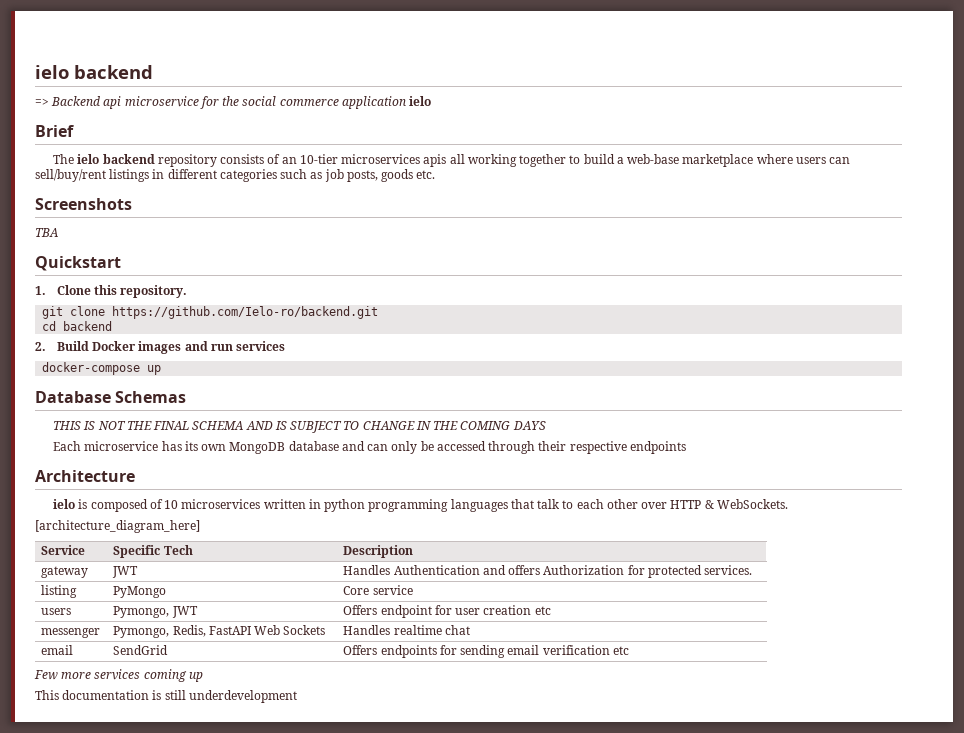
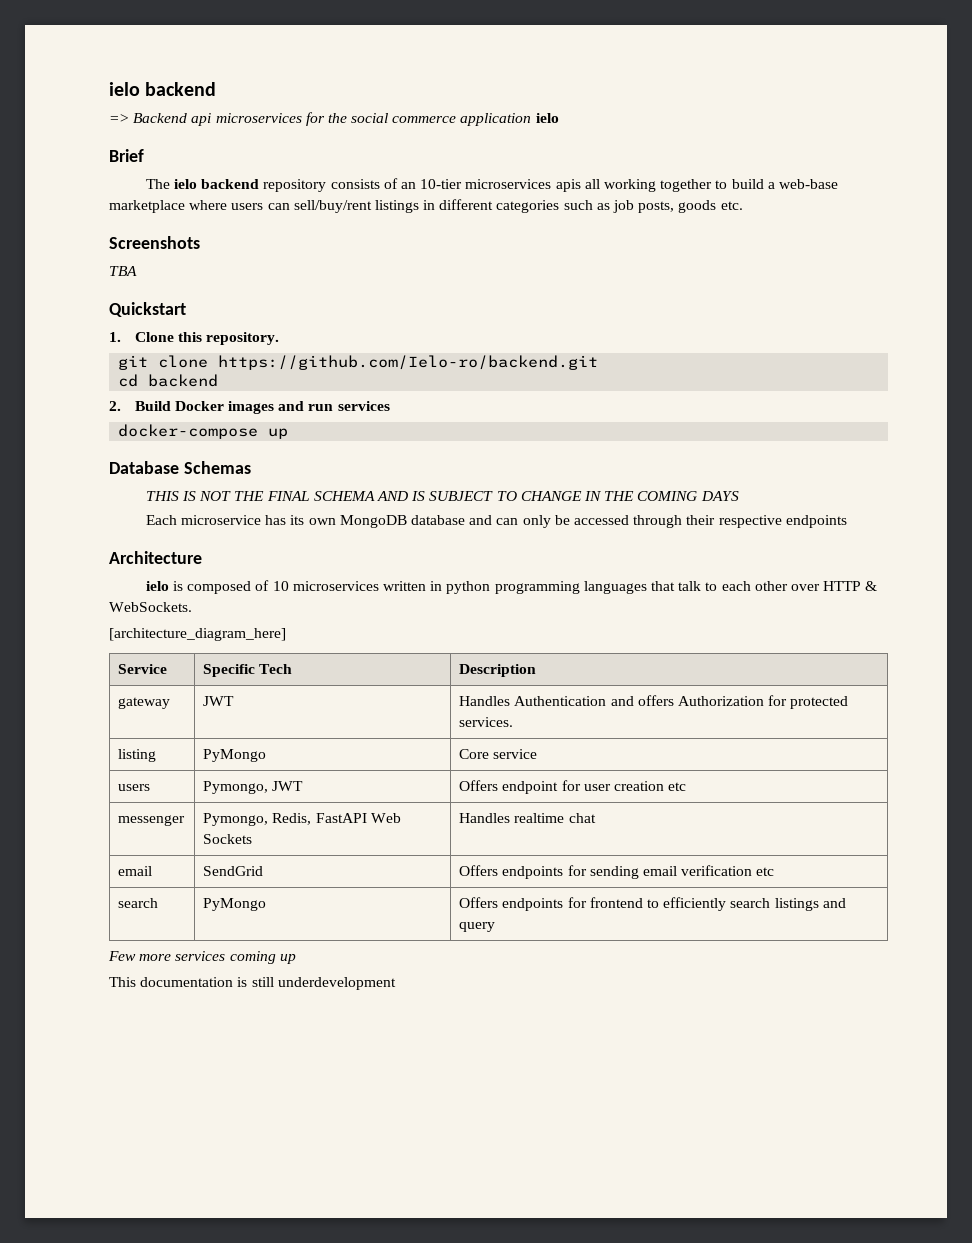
- => Backend api microservice for the social commerce application ielo
+ => Backend api microservices for the social commerce application ielo
+ search | PyMongo | Offers endpoints for frontend to efficiently search listings and query

